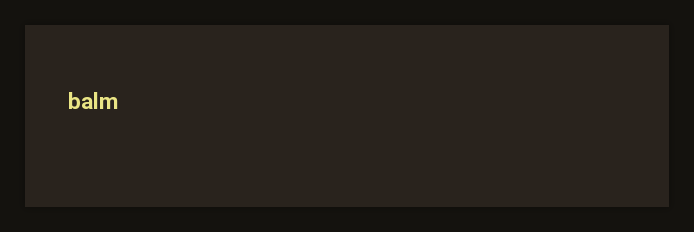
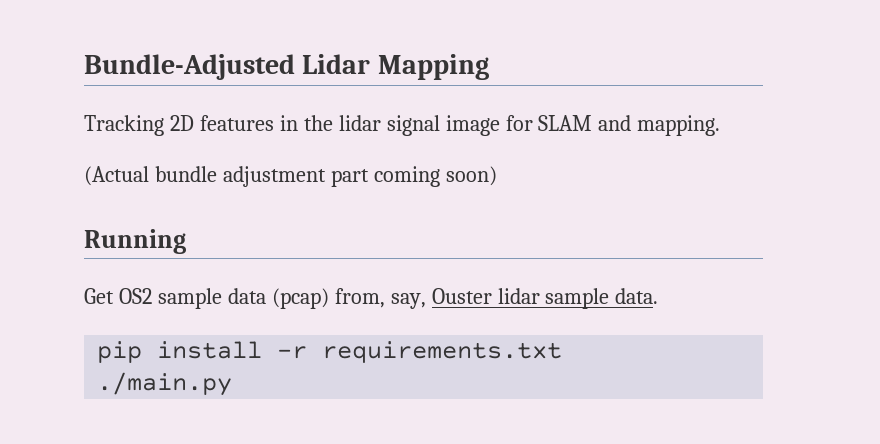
- balm
+ Bundle-Adjusted Lidar Mapping
+ Tracking 2D features in the lidar signal image for SLAM and mapping.
+ (Actual bundle adjustment part coming soon)
+ Running
+ Get OS2 sample data (pcap) from, say, Ouster lidar sample data.
+ pip install -r requirements.txt
+ ./main.py

